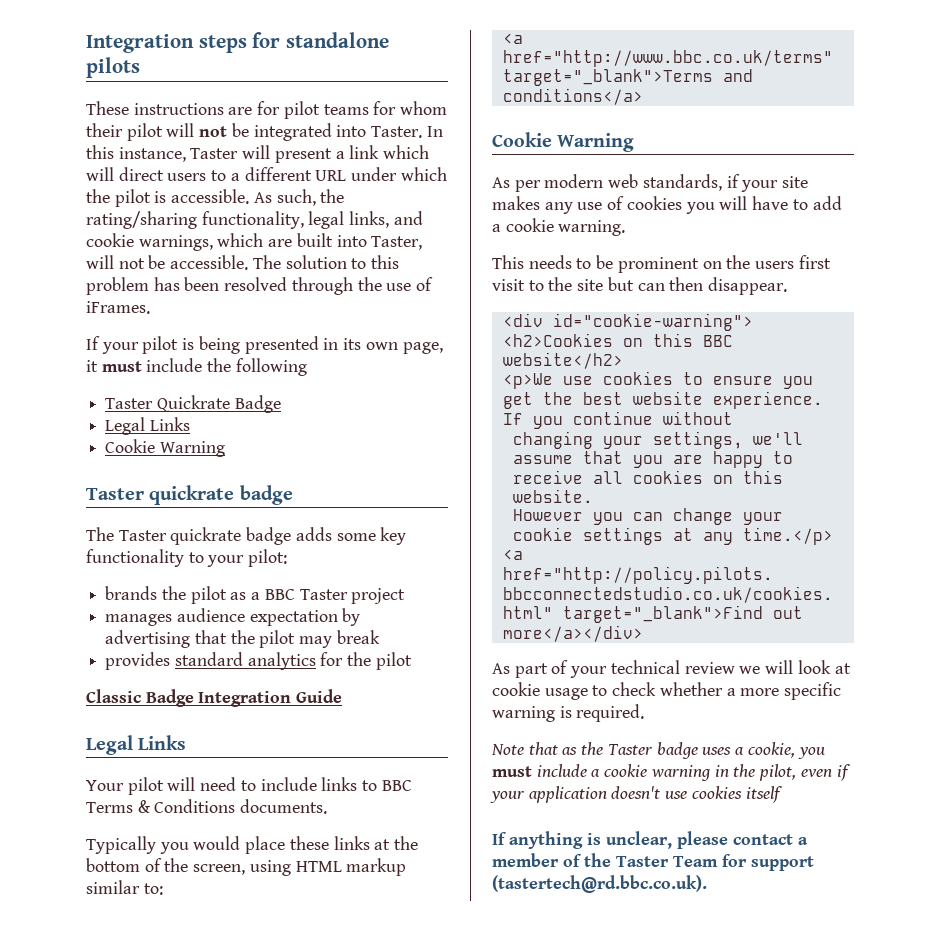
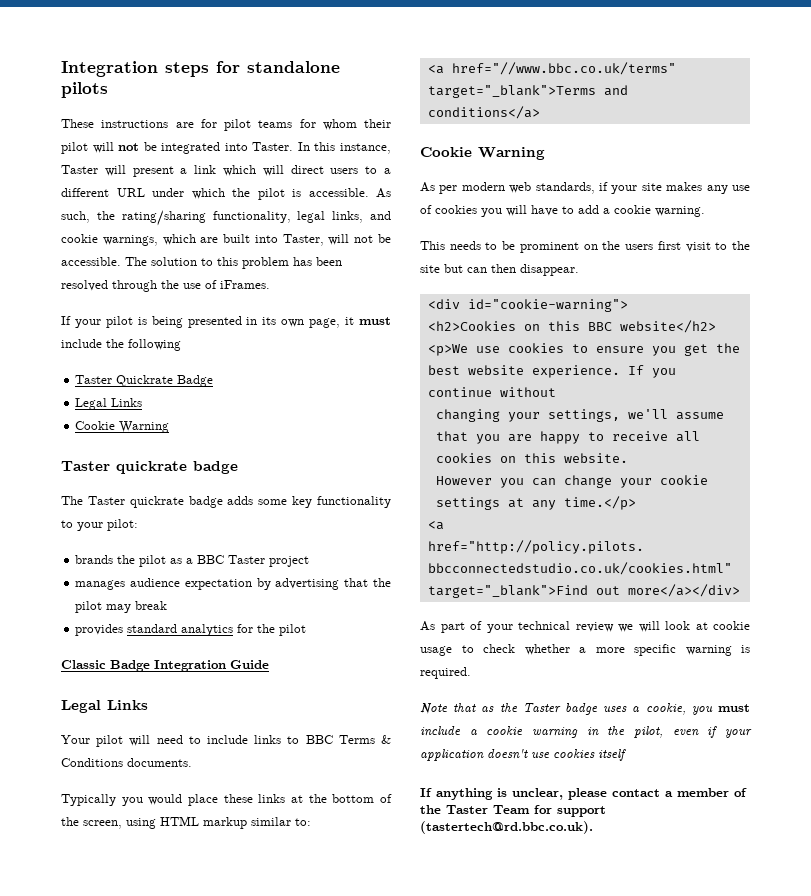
- <a href="http://www.bbc.co.uk/terms" target="_blank">Terms and conditions</a>
+ <a href="//www.bbc.co.uk/terms" target="_blank">Terms and conditions</a>

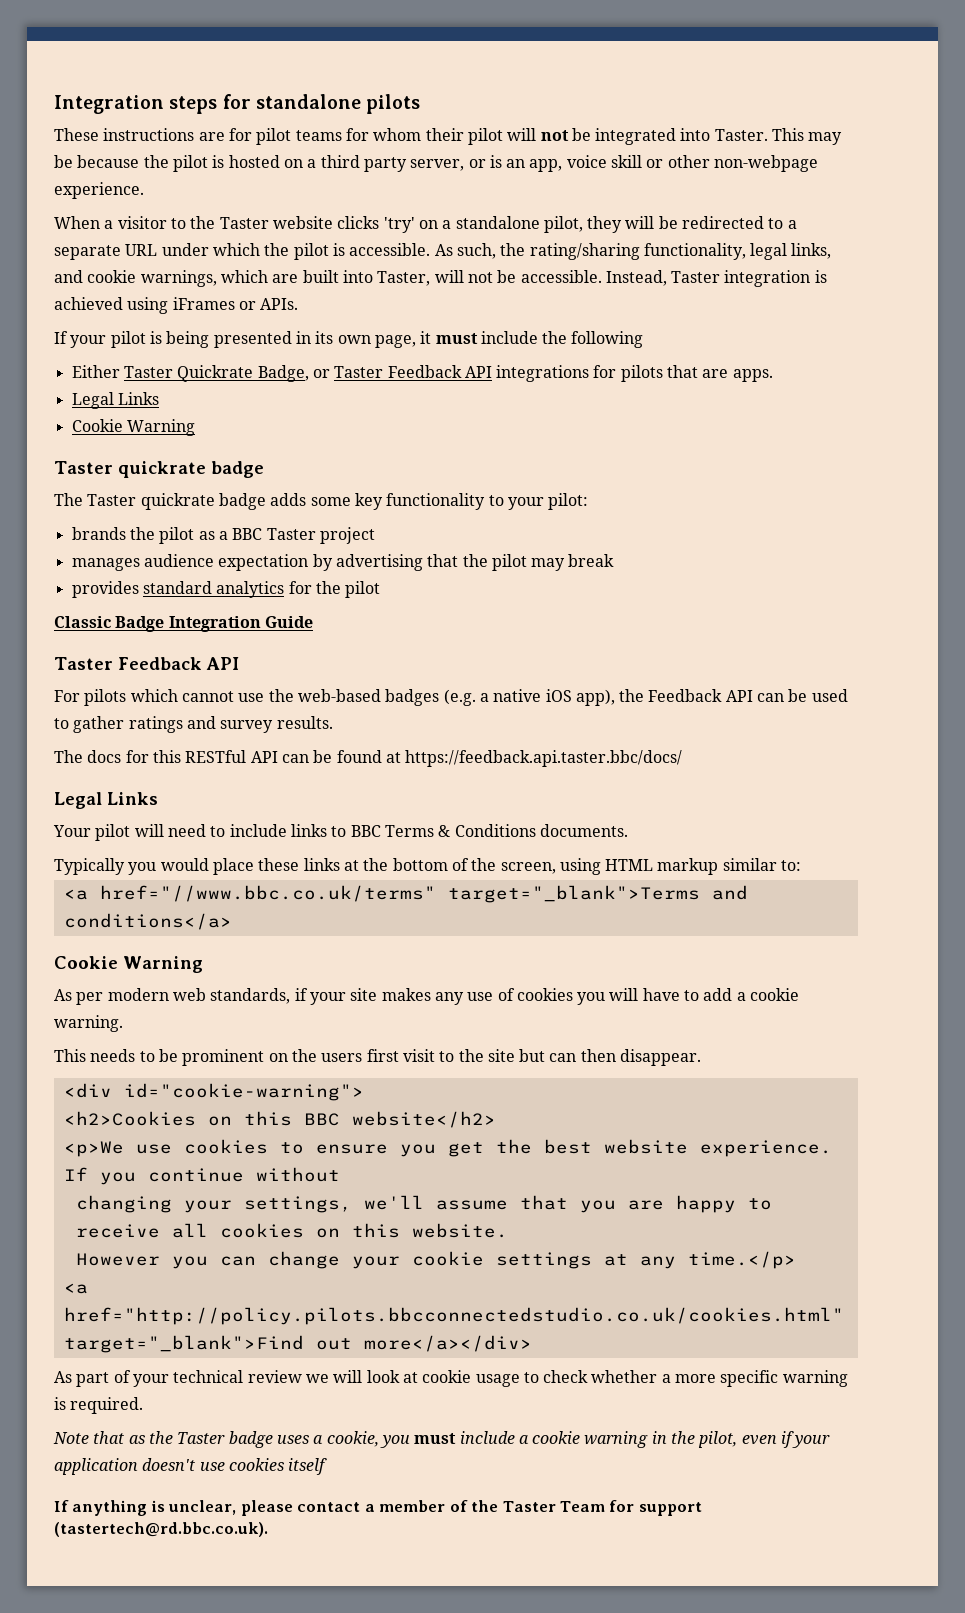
- In this instance, Taster will present a link which will direct users to a different URL under which the pilot is accessible.
+ This may be because the pilot is hosted on a third party server, or is an app, voice skill or other non-webpage experience.
+ When a visitor to the Taster website clicks 'try' on a standalone pilot, they will be redirected to a separate URL under which the pilot is accessible.
- The solution to this problem has been resolved through the use of iFrames.
+ Instead, Taster integration is achieved using iFrames or APIs.
- Taster Quickrate Badge
+ Either Taster Quickrate Badge, or Taster Feedback API integrations for pilots that are apps.
  Classic Badge Integration Guide
+ Taster Feedback API
+ For pilots which cannot use the web-based badges (e.g. a native iOS app), the Feedback API can be used to gather ratings and survey results.
+ The docs for this RESTful API can be found at https://feedback.api.taster.bbc/docs/

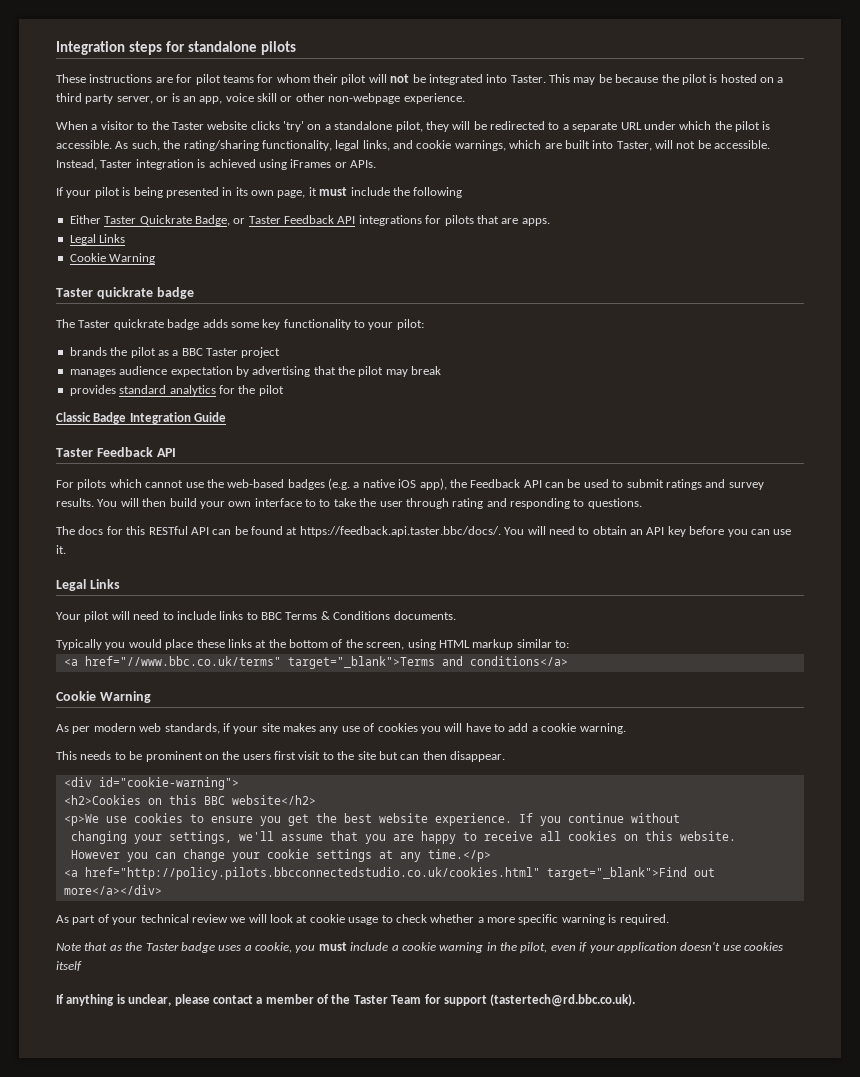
- For pilots which cannot use the web-based badges (e.g. a native iOS app), the Feedback API can be used to gather ratings and survey results.
+ For pilots which cannot use the web-based badges (e.g. a native iOS app), the Feedback API can be used to submit ratings and survey results. You will then build your own interface to to take the user through rating and responding to questions.
- The docs for this RESTful API can be found at https://feedback.api.taster.bbc/docs/
+ The docs for this RESTful API can be found at https://feedback.api.taster.bbc/docs/. You will need to obtain an API key before you can use it.

